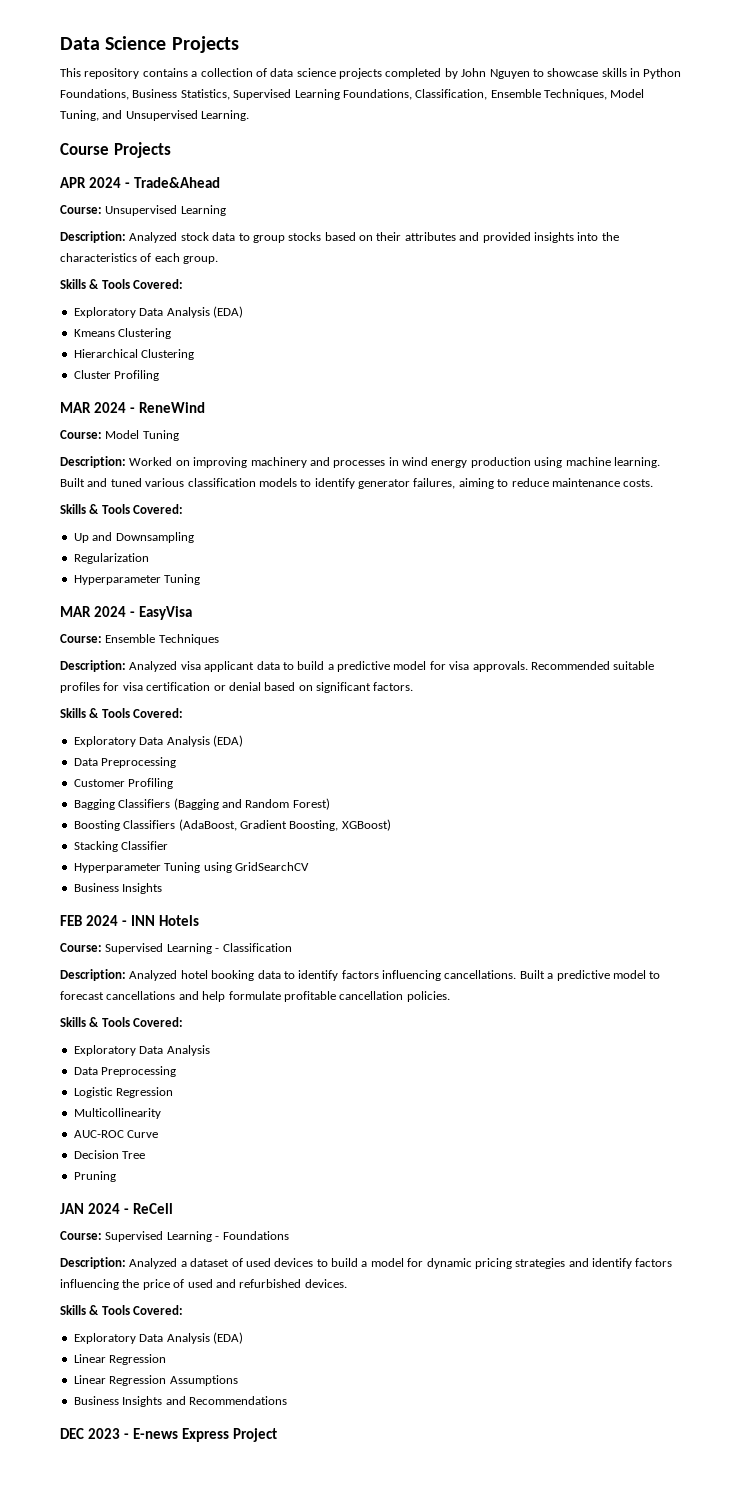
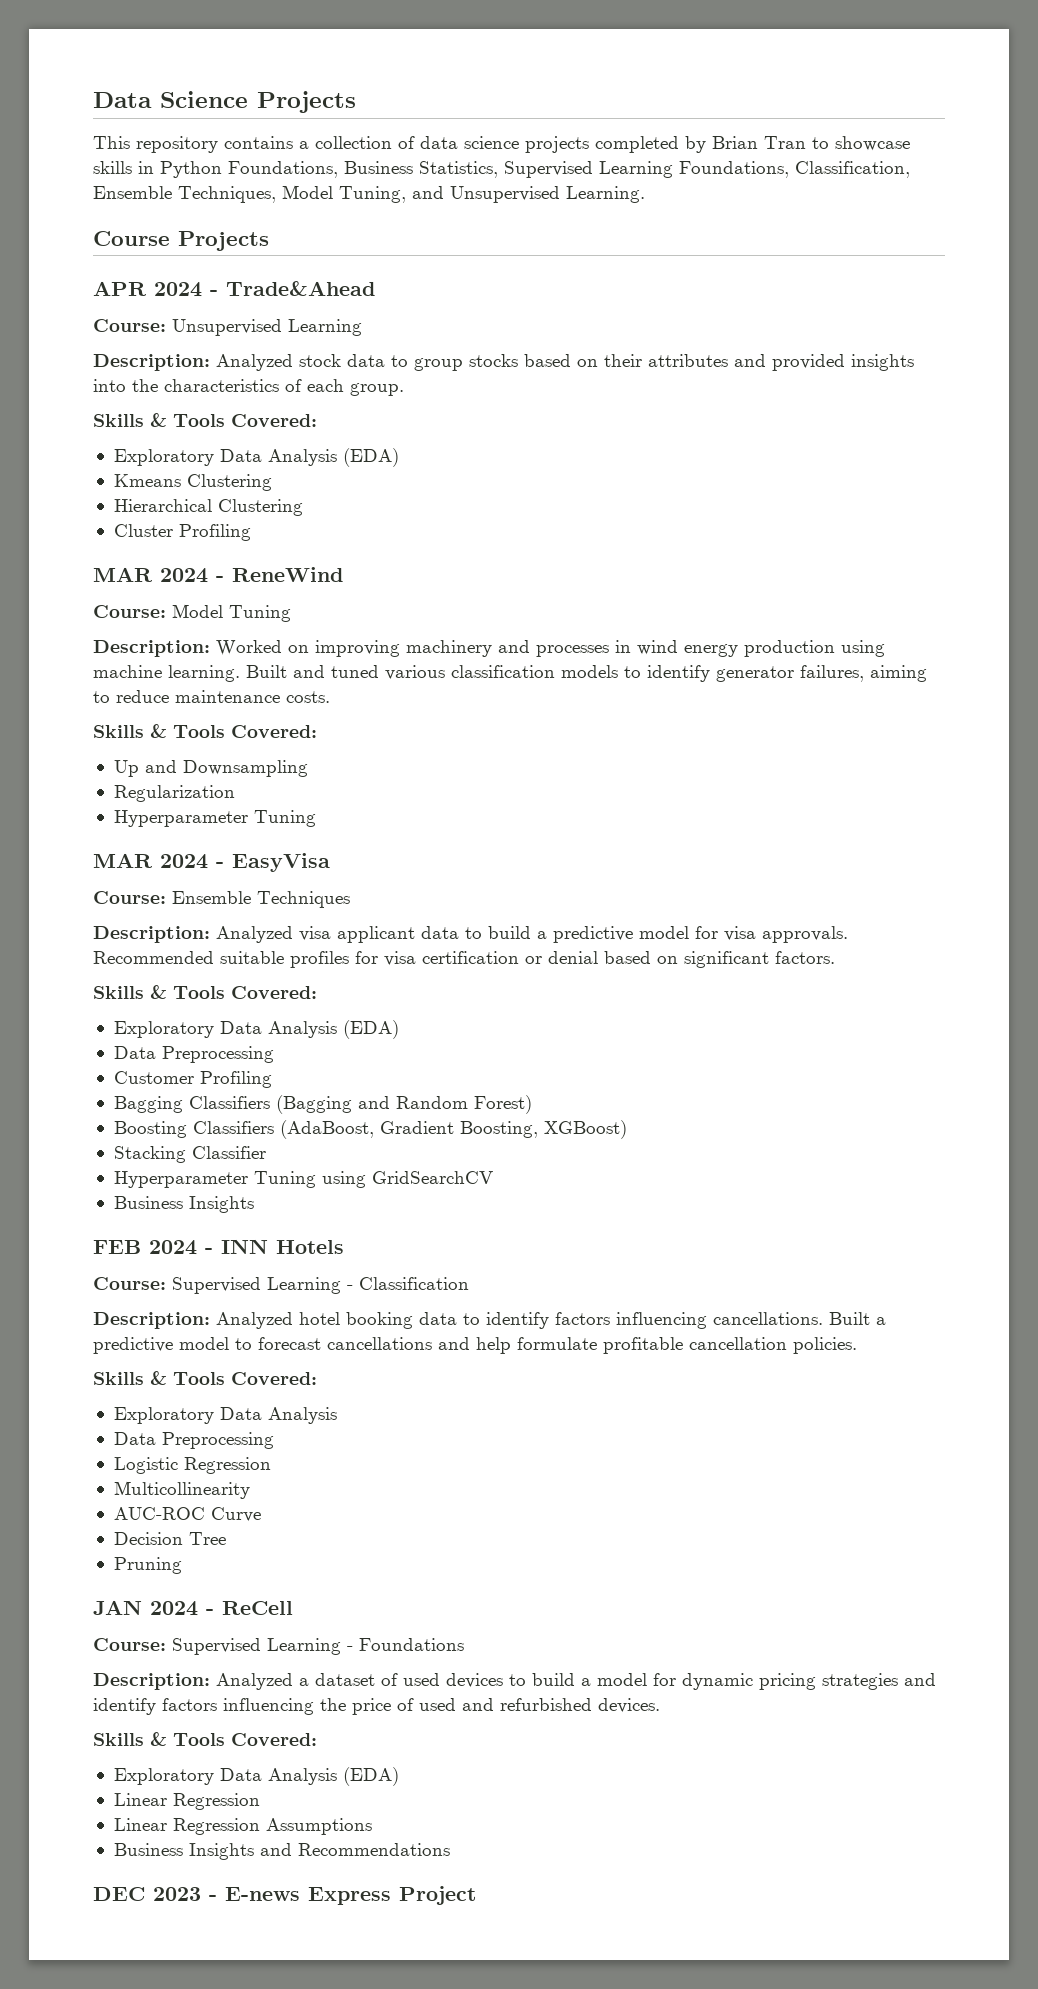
- This repository contains a collection of data science projects completed by John Nguyen to showcase skills in Python Foundations, Business Statistics, Supervised Learning Foundations, Classification, Ensemble Techniques, Model Tuning, and Unsupervised Learning.
+ This repository contains a collection of data science projects completed by Brian Tran to showcase skills in Python Foundations, Business Statistics, Supervised Learning Foundations, Classification, Ensemble Techniques, Model Tuning, and Unsupervised Learning.

